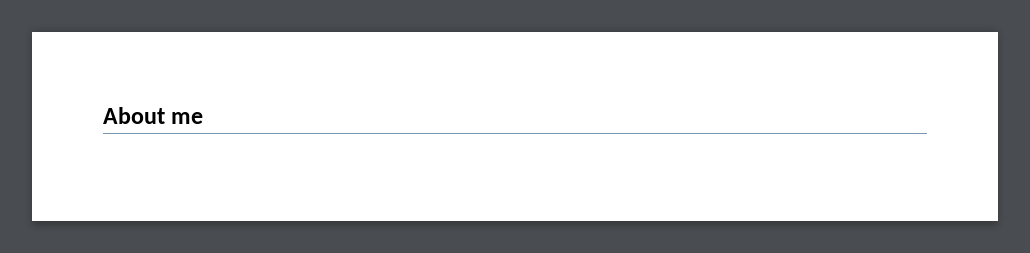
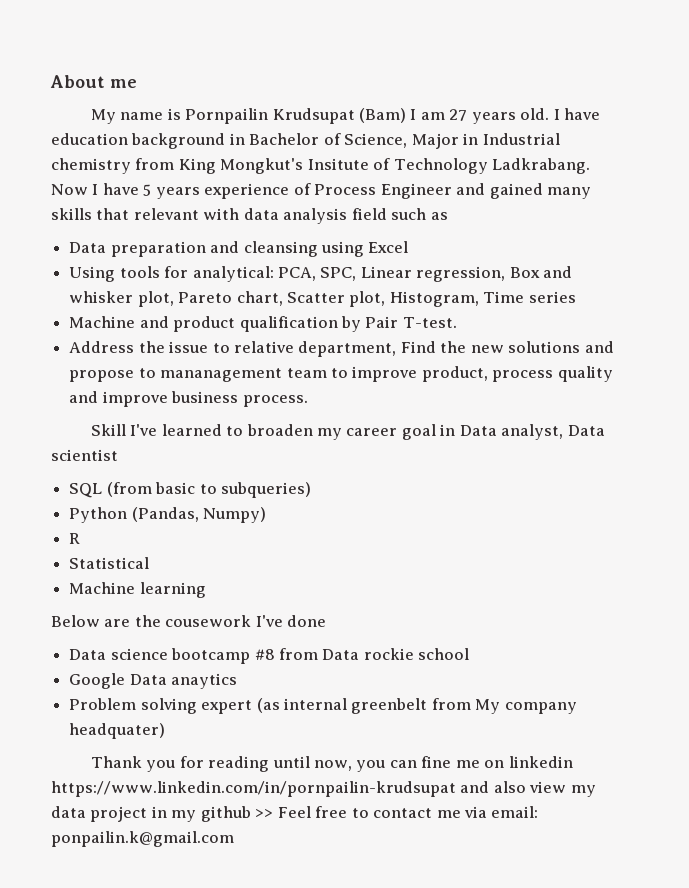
+ My name is Pornpailin Krudsupat (Bam) I am 27 years old. I have education background in Bachelor of Science, Major in Industrial chemistry from King Mongkut's Insitute of Technology Ladkrabang. Now I have 5 years experience of Process Engineer and gained many skills that relevant with data analysis field such as
+ Data preparation and cleansing using Excel
+ Using tools for analytical: PCA, SPC, Linear regression, Box and whisker plot, Pareto chart, Scatter plot, Histogram, Time series
+ Machine and product qualification by Pair T-test.
+ Address the issue to relative department, Find the new solutions and propose to mananagement team to improve product, process quality and improve business process.
+ Skill I've learned to broaden my career goal in Data analyst, Data scientist
+ SQL (from basic to subqueries)
+ Python (Pandas, Numpy)
+ R
+ Statistical
+ Machine learning
+ Below are the cousework I've done
+ Data science bootcamp #8 from Data rockie school
+ Google Data anaytics
+ Problem solving expert (as internal greenbelt from My company headquater)
+ Thank you for reading until now, you can fine me on linkedin https://www.linkedin.com/in/pornpailin-krudsupat and also view my data project in my github >> Feel free to contact me via email: ponpailin.k@gmail.com

